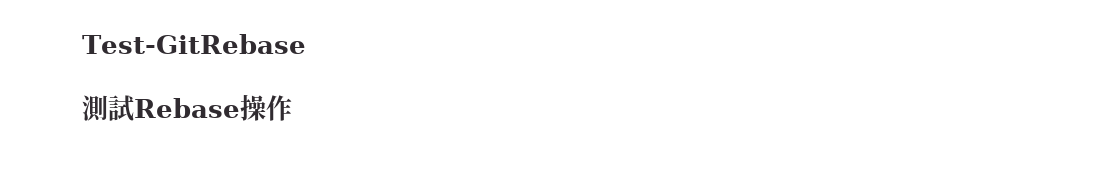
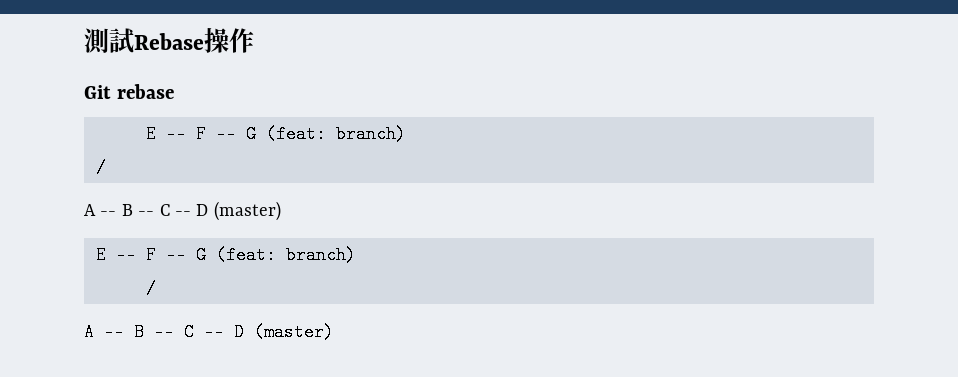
- Test-GitRebase
+ Git rebase
+ E -- F -- G (feat: branch)
+ /
+ A -- B -- C -- D (master)
+ E -- F -- G (feat: branch)
+ /
+ A -- B -- C -- D (master)

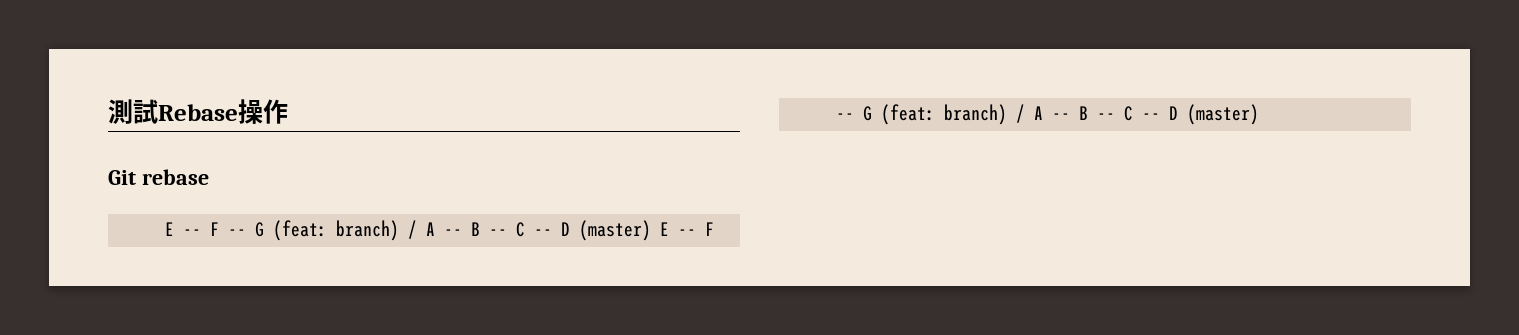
  Git rebase
- E -- F -- G (feat: branch)
- /
- A -- B -- C -- D (master)
- E -- F -- G (feat: branch)
- /
- A -- B -- C -- D (master)
+ E -- F -- G (feat: branch) / A -- B -- C -- D (master) E -- F -- G (feat: branch) / A -- B -- C -- D (master)

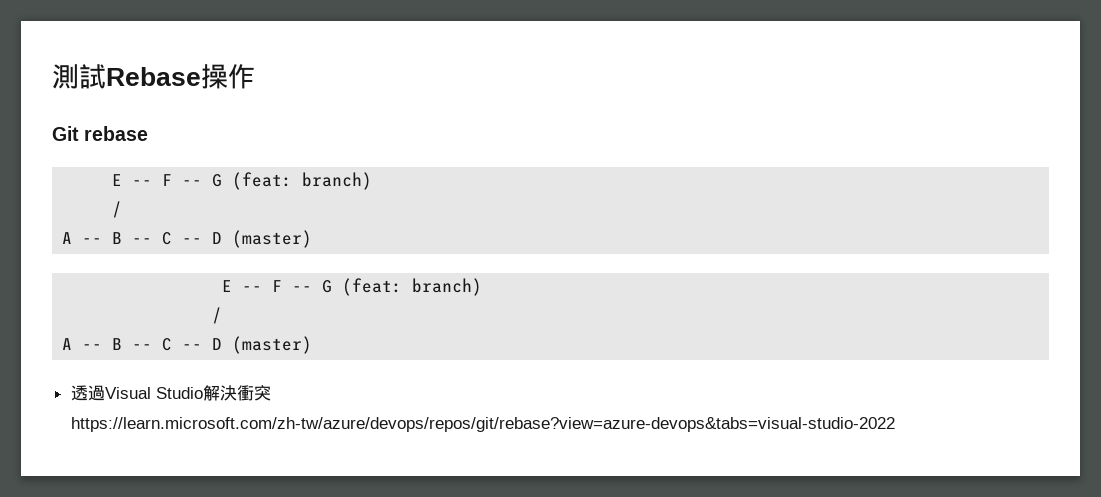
  Git rebase
- E -- F -- G (feat: branch) / A -- B -- C -- D (master) E -- F -- G (feat: branch) / A -- B -- C -- D (master)
+ E -- F -- G (feat: branch)
+ /
+ A -- B -- C -- D (master)
+ E -- F -- G (feat: branch)
+ /
+ A -- B -- C -- D (master)
+ 透過Visual Studio解決衝突https://learn.microsoft.com/zh-tw/azure/devops/repos/git/rebase?view=azure-devops&tabs=visual-studio-2022

